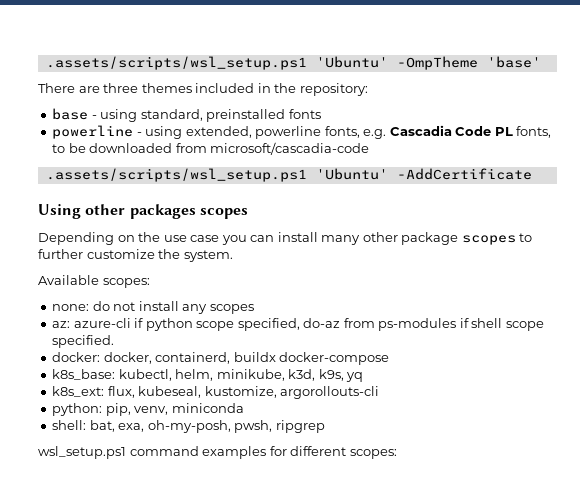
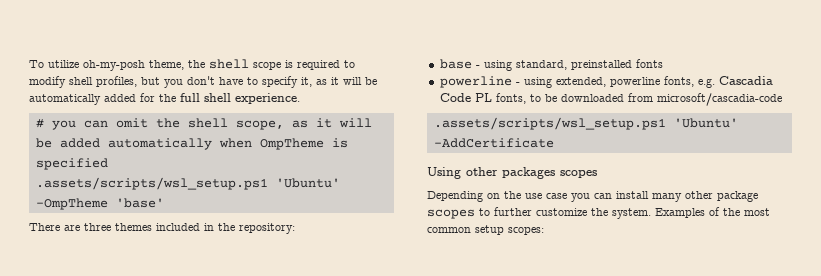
+ To utilize oh-my-posh theme, the shell scope is required to modify shell profiles, but you don't have to specify it, as it will be automatically added for the full shell experience.
+ # you can omit the shell scope, as it will be added automatically when OmpTheme is specified
- Depending on the use case you can install many other package scopes to further customize the system.
- Available scopes:
- none: do not install any scopes
- az: azure-cli if python scope specified, do-az from ps-modules if shell scope specified.
- docker: docker, containerd, buildx docker-compose
- k8s_base: kubectl, helm, minikube, k3d, k9s, yq
- k8s_ext: flux, kubeseal, kustomize, argorollouts-cli
- python: pip, venv, miniconda
- shell: bat, exa, oh-my-posh, pwsh, ripgrep
- wsl_setup.ps1 command examples for different scopes:
+ Depending on the use case you can install many other package scopes to further customize the system. Examples of the most common setup scopes:

